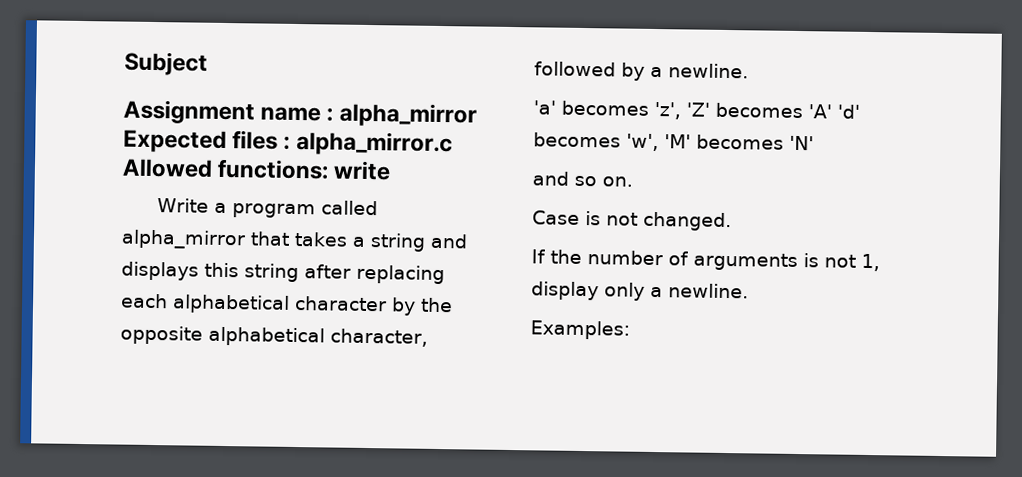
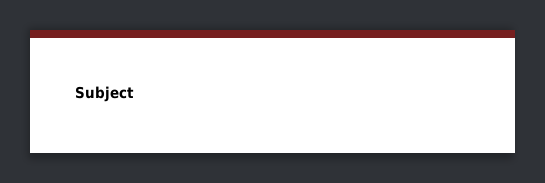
- Assignment name : alpha_mirror Expected files : alpha_mirror.c Allowed functions: write
- Write a program called alpha_mirror that takes a string and displays this string after replacing each alphabetical character by the opposite alphabetical character, followed by a newline.
- 'a' becomes 'z', 'Z' becomes 'A' 'd' becomes 'w', 'M' becomes 'N'
- and so on.
- Case is not changed.
- If the number of arguments is not 1, display only a newline.
- Examples:

